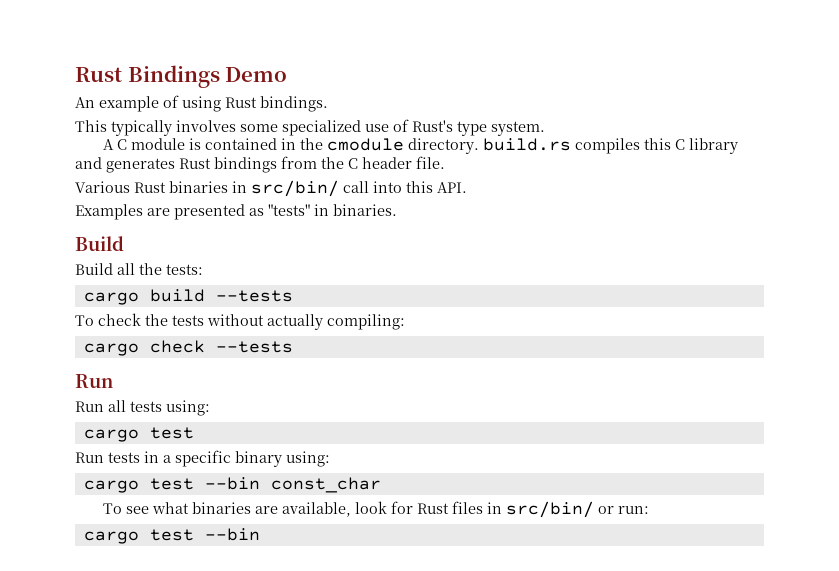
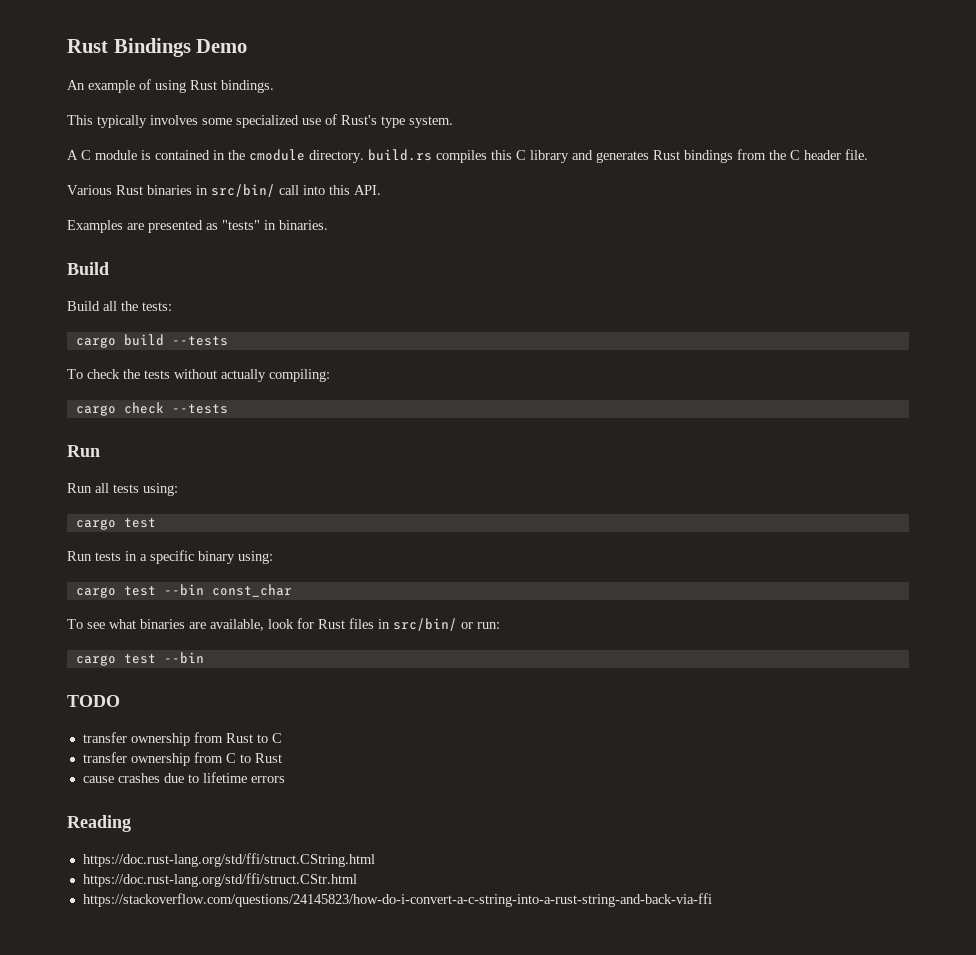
+ TODO
+ transfer ownership from Rust to C
+ transfer ownership from C to Rust
+ cause crashes due to lifetime errors
+ Reading
+ https://doc.rust-lang.org/std/ffi/struct.CString.html
+ https://doc.rust-lang.org/std/ffi/struct.CStr.html
+ https://stackoverflow.com/questions/24145823/how-do-i-convert-a-c-string-into-a-rust-string-and-back-via-ffi

